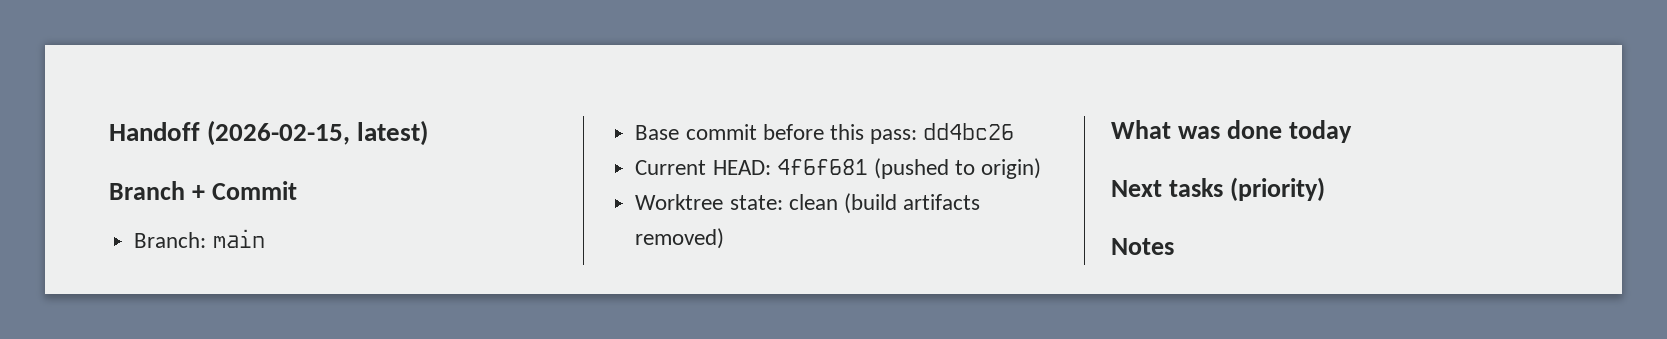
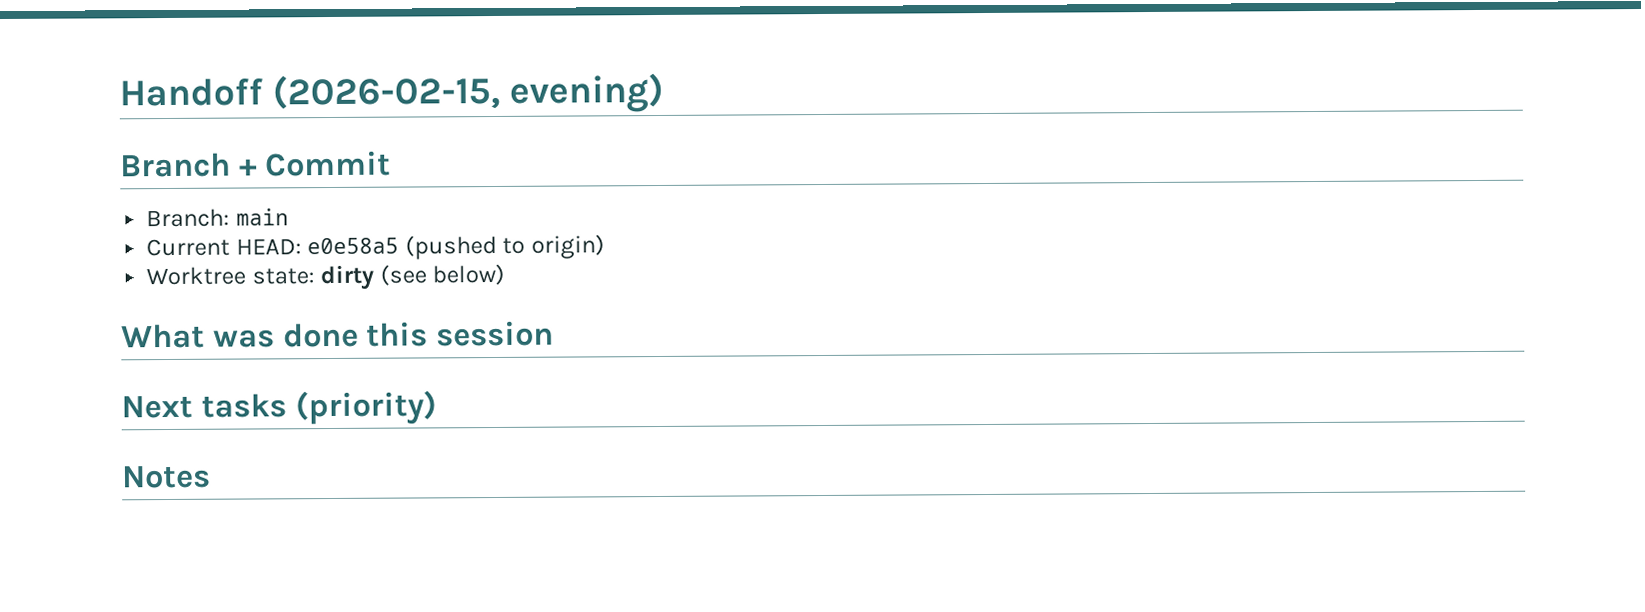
- Handoff (2026-02-15, latest)
+ Handoff (2026-02-15, evening)
- Base commit before this pass: dd4bc26
- Current HEAD: 4f6f681 (pushed to origin)
+ Current HEAD: e0e58a5 (pushed to origin)
- Worktree state: clean (build artifacts removed)
+ Worktree state: dirty (see below)
- What was done today
+ What was done this session

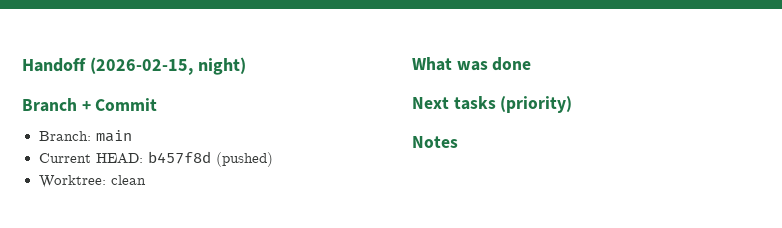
- Handoff (2026-02-15, evening)
+ Handoff (2026-02-15, night)
- Current HEAD: e0e58a5 (pushed to origin)
- Worktree state: dirty (see below)
+ Current HEAD: b457f8d (pushed)
+ Worktree: clean
- What was done this session
+ What was done

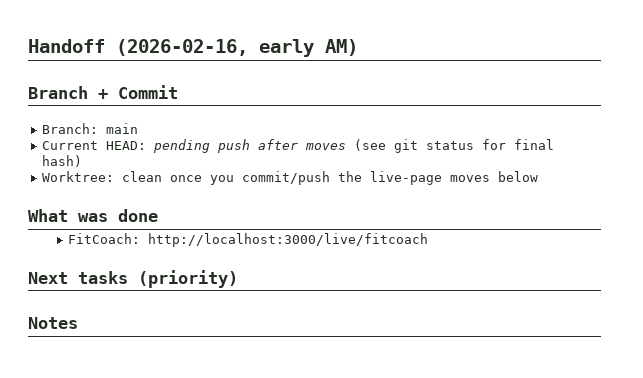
- Handoff (2026-02-15, night)
+ Handoff (2026-02-16, early AM)
- Current HEAD: b457f8d (pushed)
- Worktree: clean
+ Current HEAD: pending push after moves (see git status for final hash)
+ Worktree: clean once you commit/push the live-page moves below
+ FitCoach: http://localhost:3000/live/fitcoach

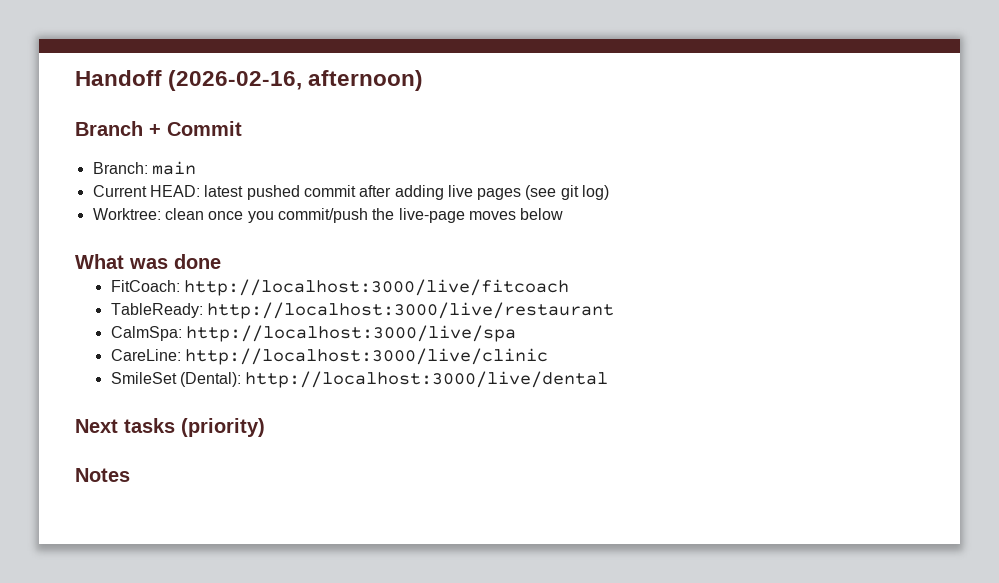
- Handoff (2026-02-16, early AM)
+ Handoff (2026-02-16, afternoon)
- Current HEAD: pending push after moves (see git status for final hash)
+ Current HEAD: latest pushed commit after adding live pages (see git log)
+ TableReady: http://localhost:3000/live/restaurant
+ CalmSpa: http://localhost:3000/live/spa
+ CareLine: http://localhost:3000/live/clinic
+ SmileSet (Dental): http://localhost:3000/live/dental

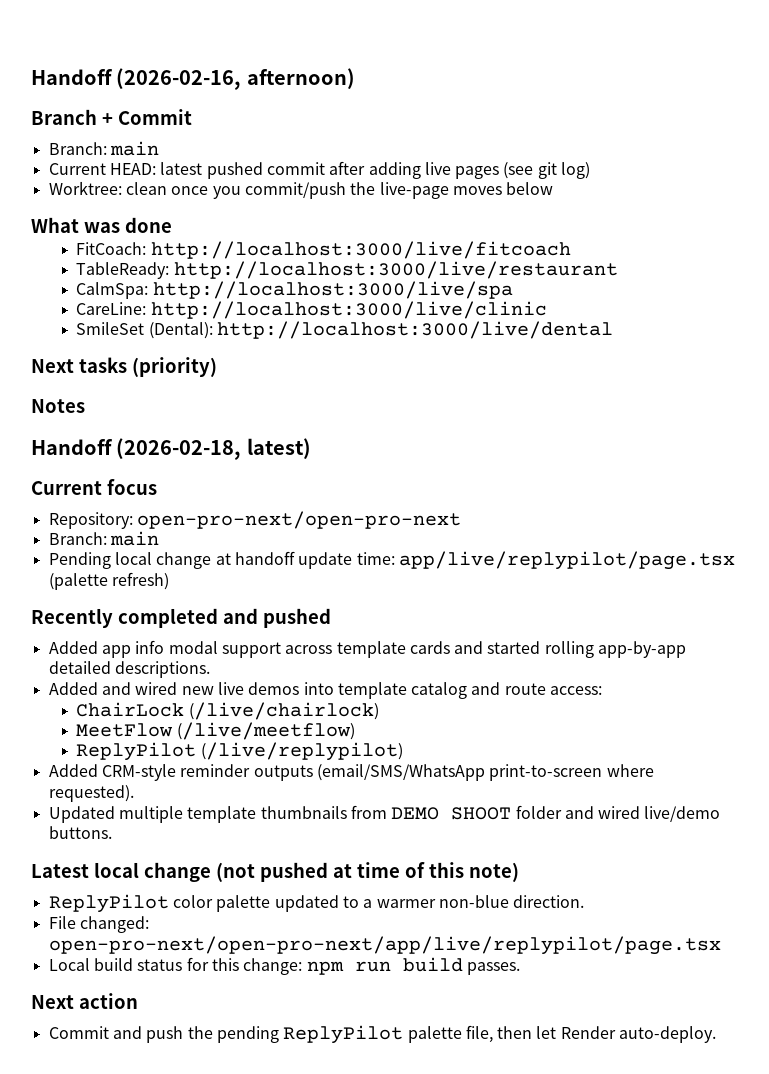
+ Handoff (2026-02-18, latest)
+ Current focus
+ Repository: open-pro-next/open-pro-next
+ Branch: main
+ Pending local change at handoff update time: app/live/replypilot/page.tsx (palette refresh)
+ Recently completed and pushed
+ Added app info modal support across template cards and started rolling app-by-app detailed descriptions.
+ Added and wired new live demos into template catalog and route access:
+ ChairLock (/live/chairlock)
+ MeetFlow (/live/meetflow)
+ ReplyPilot (/live/replypilot)
+ Added CRM-style reminder outputs (email/SMS/WhatsApp print-to-screen where requested).
+ Updated multiple template thumbnails from DEMO SHOOT folder and wired live/demo buttons.
+ Latest local change (not pushed at time of this note)
+ ReplyPilot color palette updated to a warmer non-blue direction.
+ File changed: open-pro-next/open-pro-next/app/live/replypilot/page.tsx
+ Local build status for this change: npm run build passes.
+ Next action
+ Commit and push the pending ReplyPilot palette file, then let Render auto-deploy.

